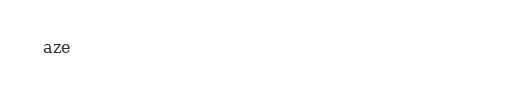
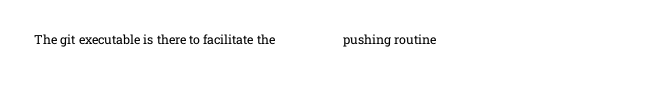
- aze
+ The git executable is there to facilitate the pushing routine

